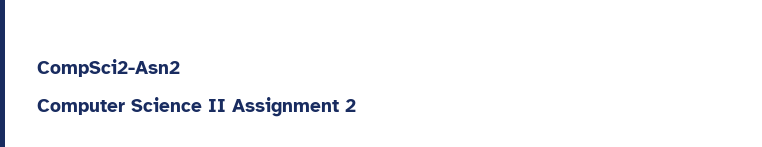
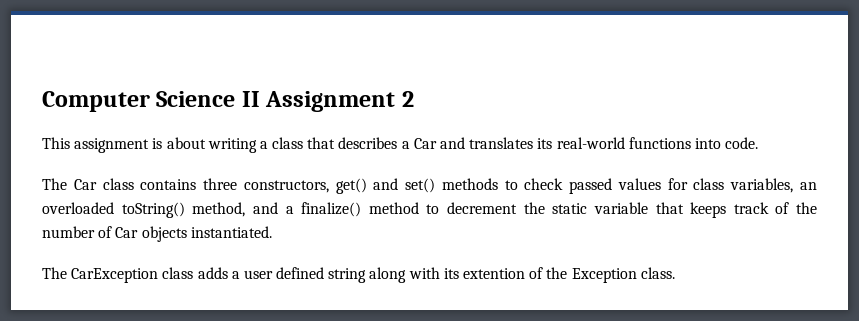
- CompSci2-Asn2
+ This assignment is about writing a class that describes a Car and translates its real-world functions into code.
+ The Car class contains three constructors, get() and set() methods to check passed values for class variables, an overloaded toString() method, and a finalize() method to decrement the static variable that keeps track of the number of Car objects instantiated.
+ The CarException class adds a user defined string along with its extention of the Exception class.

